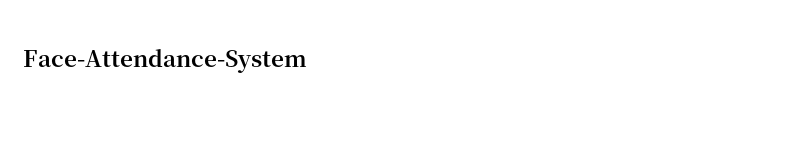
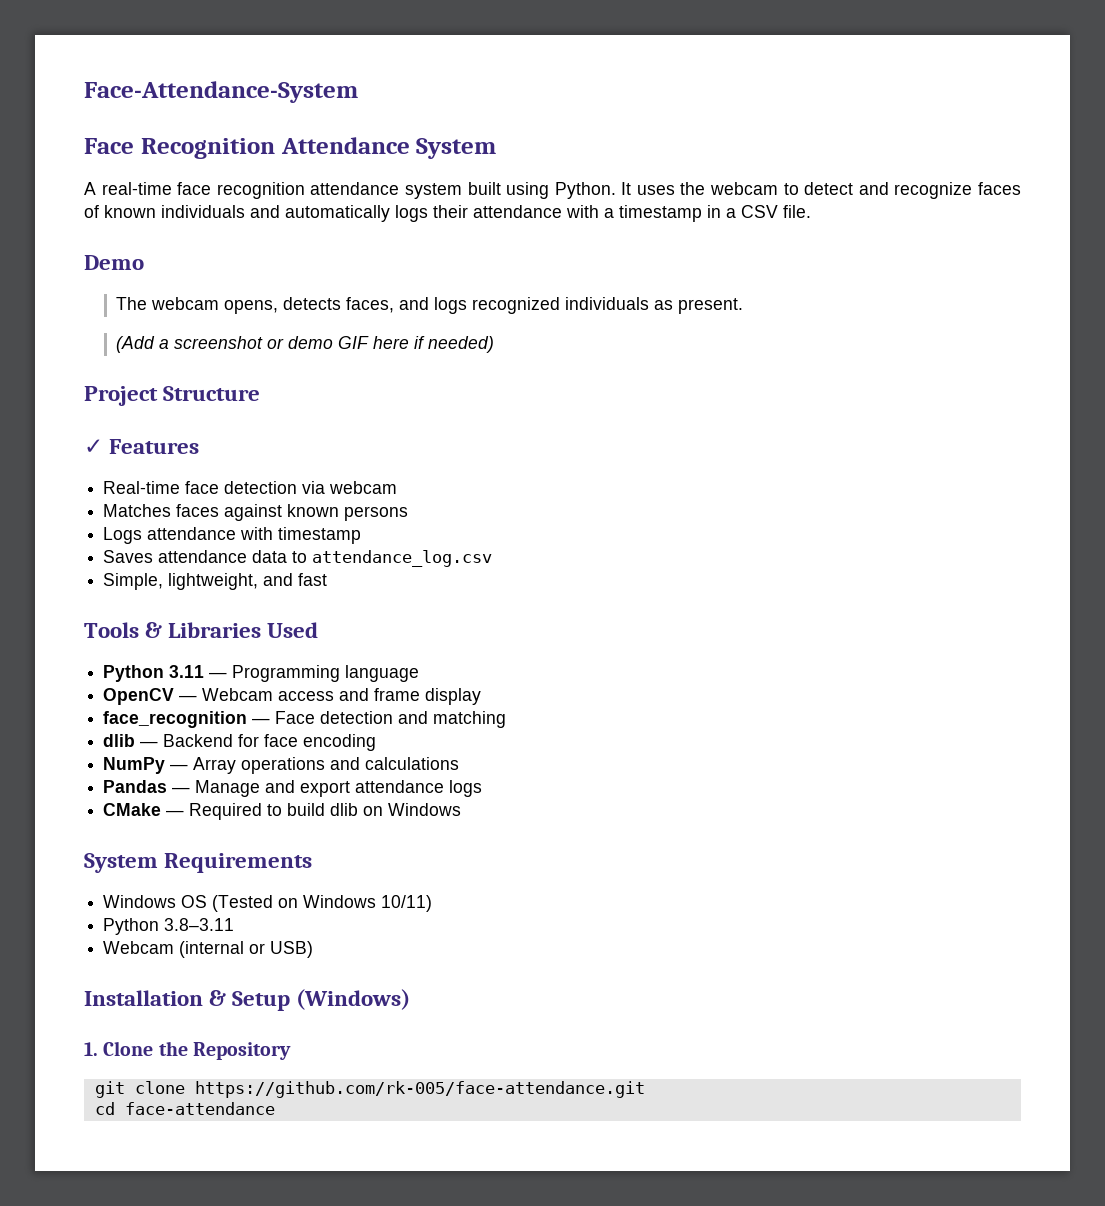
+ Face Recognition Attendance System
+ A real-time face recognition attendance system built using Python. It uses the webcam to detect and recognize faces of known individuals and automatically logs their attendance with a timestamp in a CSV file.
+ Demo
+ The webcam opens, detects faces, and logs recognized individuals as present.
+ (Add a screenshot or demo GIF here if needed)
+ Project Structure
+ ✓ Features
+ Real-time face detection via webcam
+ Matches faces against known persons
+ Logs attendance with timestamp
+ Saves attendance data to attendance_log.csv
+ Simple, lightweight, and fast
+ Tools & Libraries Used
+ Python 3.11 — Programming language
+ OpenCV — Webcam access and frame display
+ face_recognition — Face detection and matching
+ dlib — Backend for face encoding
+ NumPy — Array operations and calculations
+ Pandas — Manage and export attendance logs
+ CMake — Required to build dlib on Windows
+ System Requirements
+ Windows OS (Tested on Windows 10/11)
+ Python 3.8–3.11
+ Webcam (internal or USB)
+ Installation & Setup (Windows)
+ 1. Clone the Repository
+ git clone https://github.com/rk-005/face-attendance.git
+ cd face-attendance

